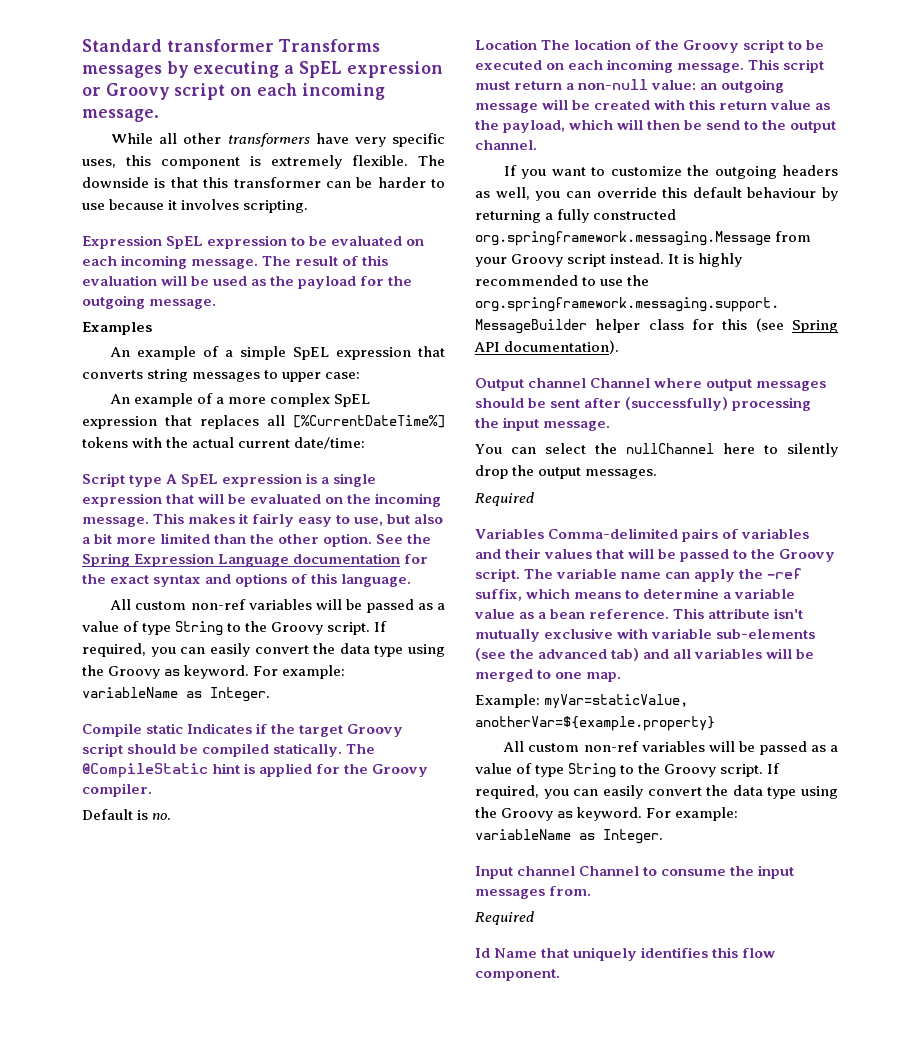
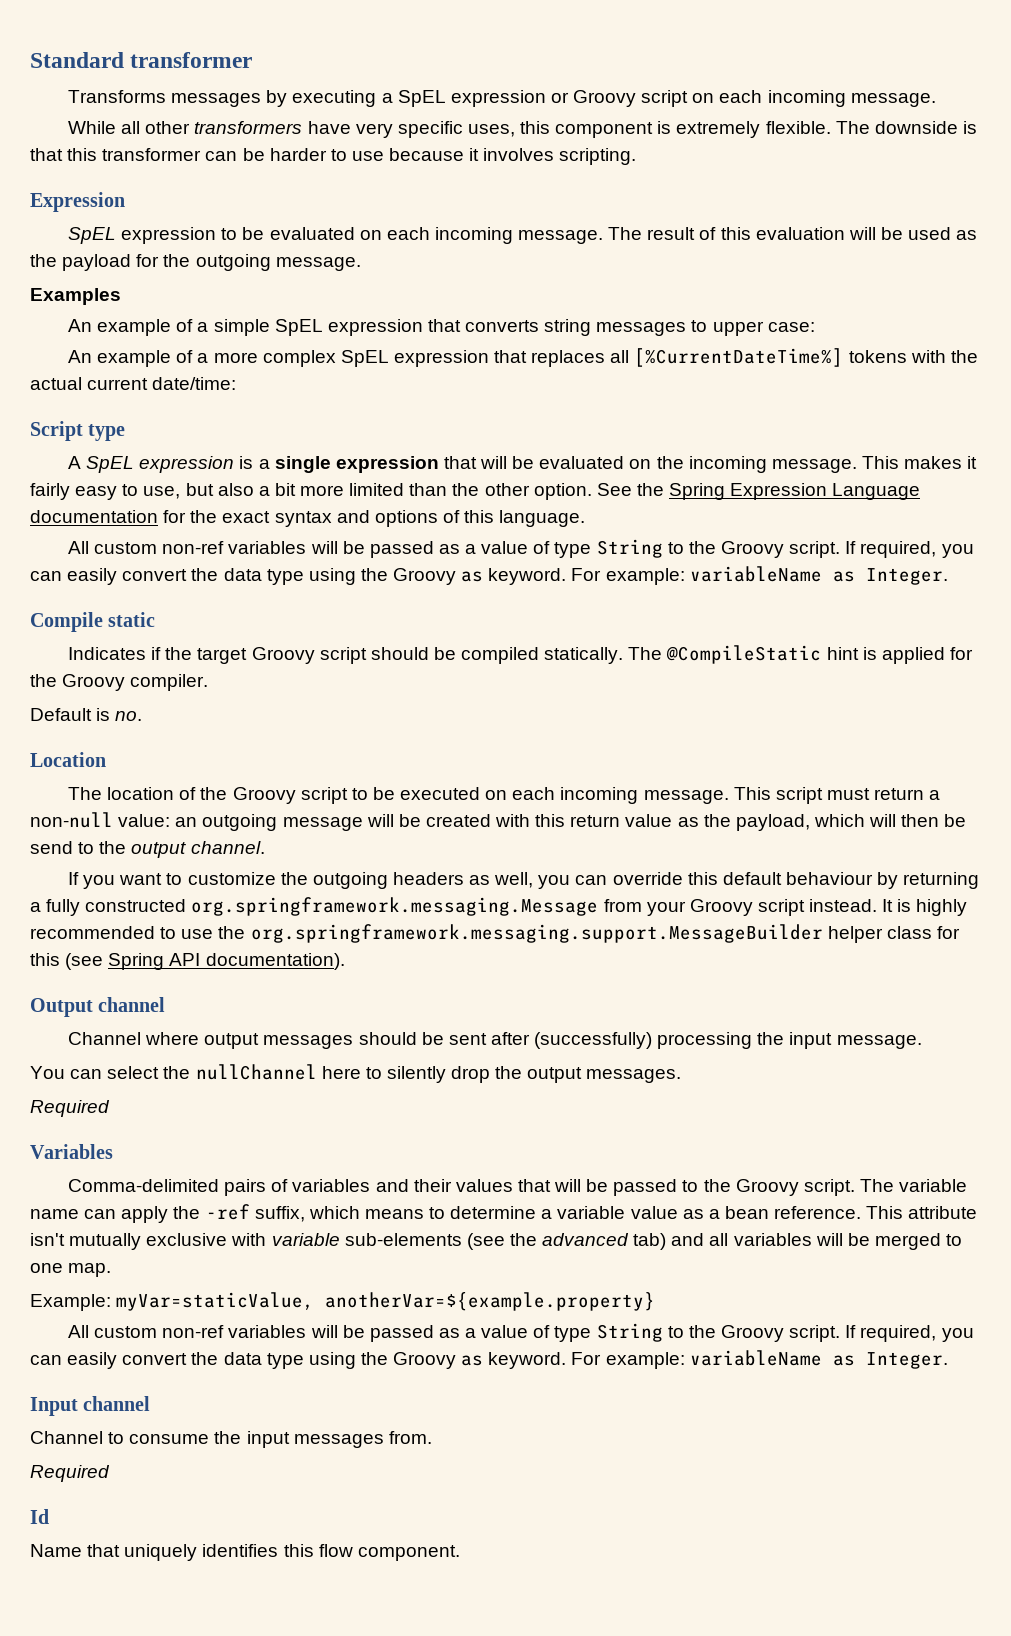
- Standard transformer Transforms messages by executing a SpEL expression or Groovy script on each incoming message.
+ Standard transformer
+ Transforms messages by executing a SpEL expression or Groovy script on each incoming message.
  The downside is that this transformer can be harder to use because it involves scripting.
- Expression SpEL expression to be evaluated on each incoming message.
+ Expression
+ SpEL expression to be evaluated on each incoming message.
- Script type A SpEL expression is a single expression that will be evaluated on the incoming message.
+ Script type
+ A SpEL expression is a single expression that will be evaluated on the incoming message.
- Compile static Indicates if the target Groovy script should be compiled statically.
+ Compile static
+ Indicates if the target Groovy script should be compiled statically.
- Location The location of the Groovy script to be executed on each incoming message.
+ Location
+ The location of the Groovy script to be executed on each incoming message.
- Output channel Channel where output messages should be sent after (successfully) processing the input message.
+ Output channel
+ Channel where output messages should be sent after (successfully) processing the input message.
- Variables Comma-delimited pairs of variables and their values that will be passed to the Groovy script.
+ Variables
+ Comma-delimited pairs of variables and their values that will be passed to the Groovy script.
- Input channel Channel to consume the input messages from.
+ Input channel
+ Channel to consume the input messages from.
- Id Name that uniquely identifies this flow component.
+ Id
+ Name that uniquely identifies this flow component.

